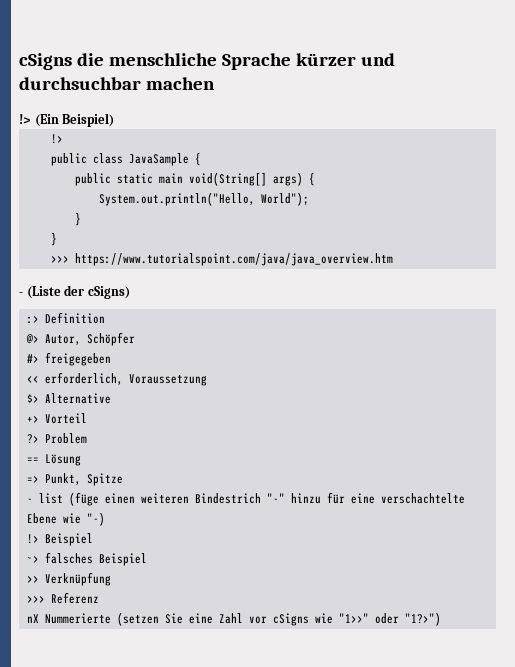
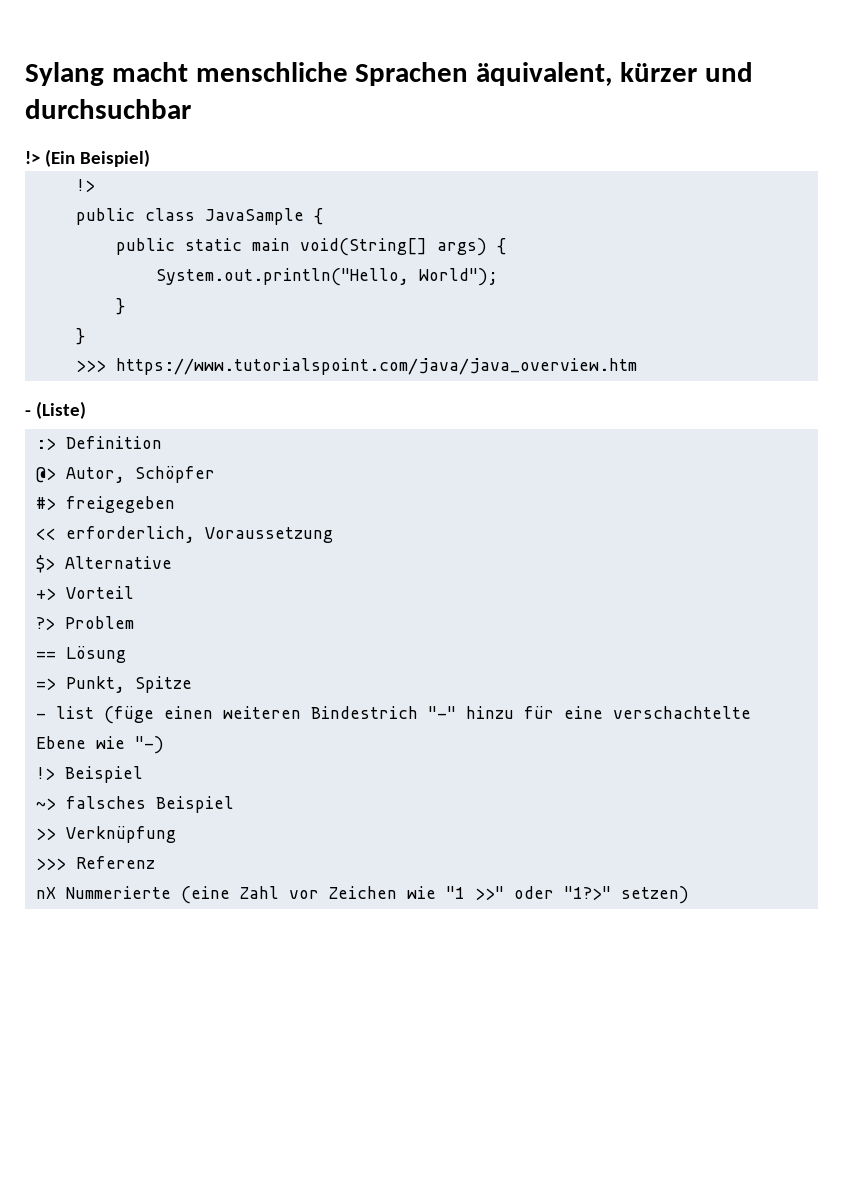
- cSigns die menschliche Sprache kürzer und durchsuchbar machen
+ Sylang macht menschliche Sprachen äquivalent, kürzer und durchsuchbar
- - (Liste der cSigns)
+ - (Liste)
- nX Nummerierte (setzen Sie eine Zahl vor cSigns wie "1>>" oder "1?>")
+ nX Nummerierte (eine Zahl vor Zeichen wie "1 >>" oder "1?>" setzen)

